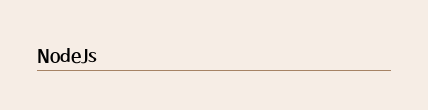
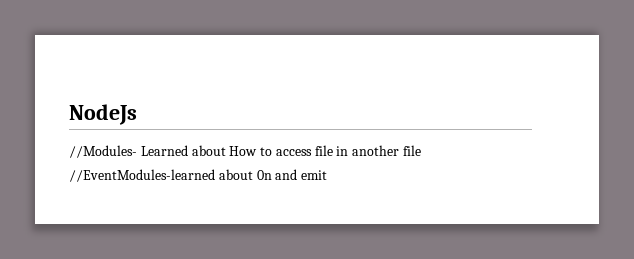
+ //Modules- Learned about How to access file in another file //EventModules-learned about 0n and emit

